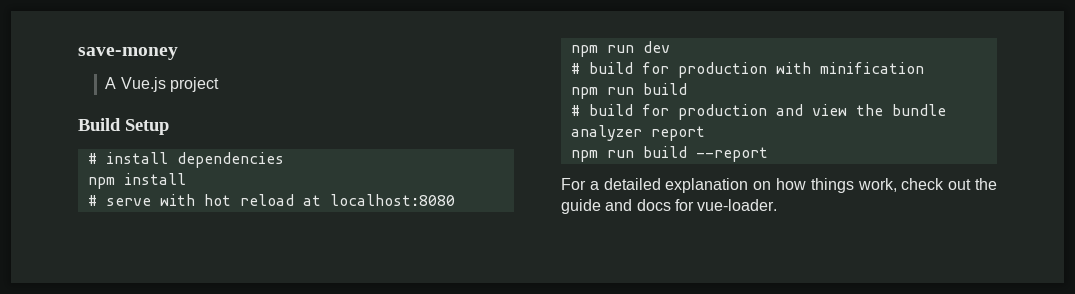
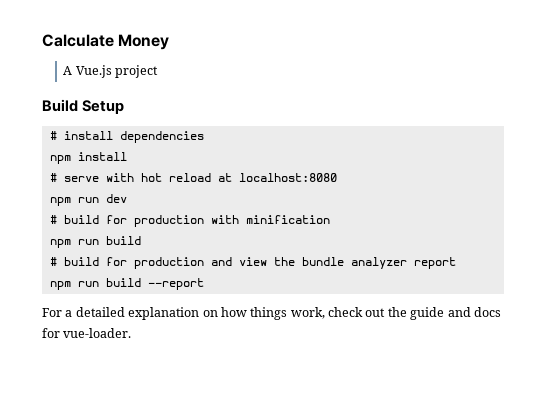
- save-money
+ Calculate Money

